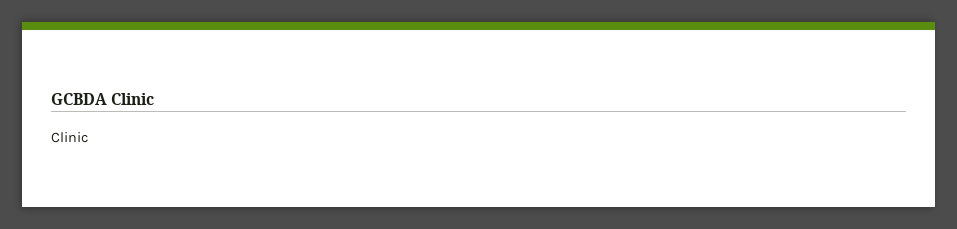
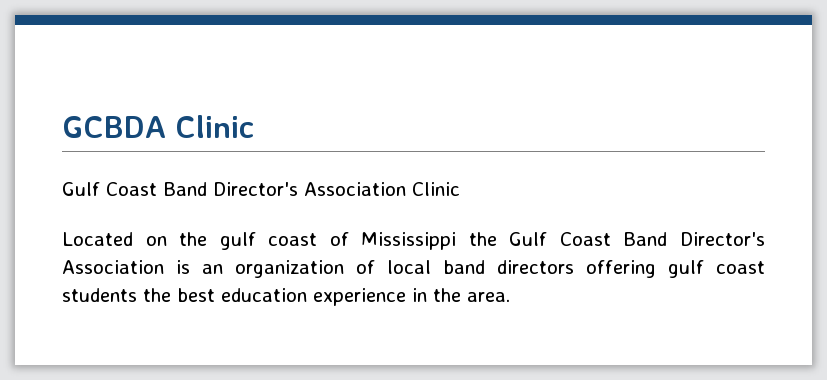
  GCBDA Clinic
- Clinic
+ Gulf Coast Band Director's Association Clinic
+ Located on the gulf coast of Mississippi the Gulf Coast Band Director's Association is an organization of local band directors offering gulf coast students the best education experience in the area.

